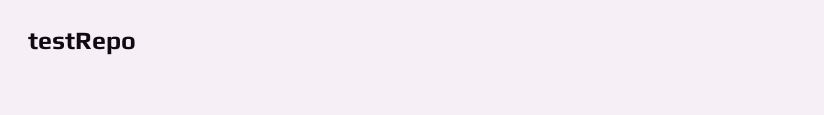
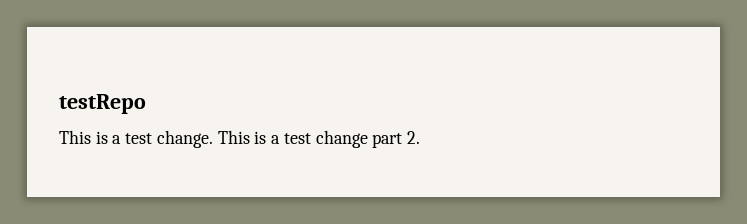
+ This is a test change. This is a test change part 2.

